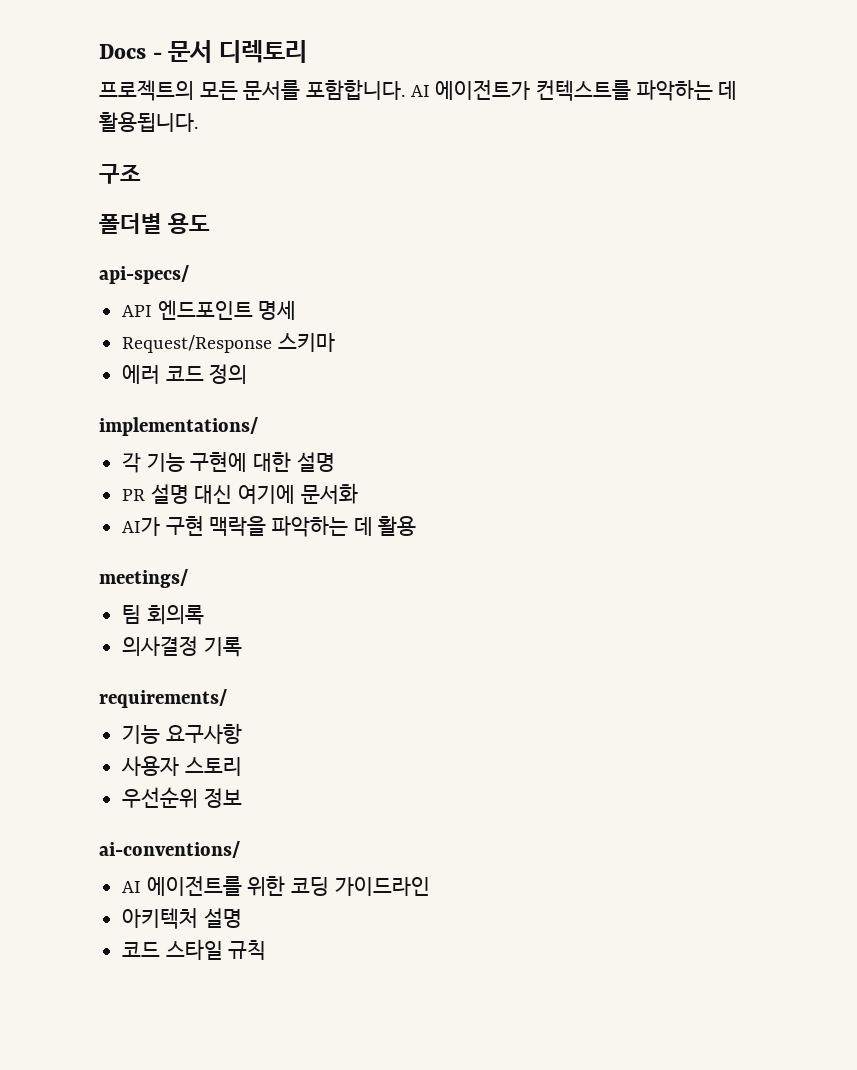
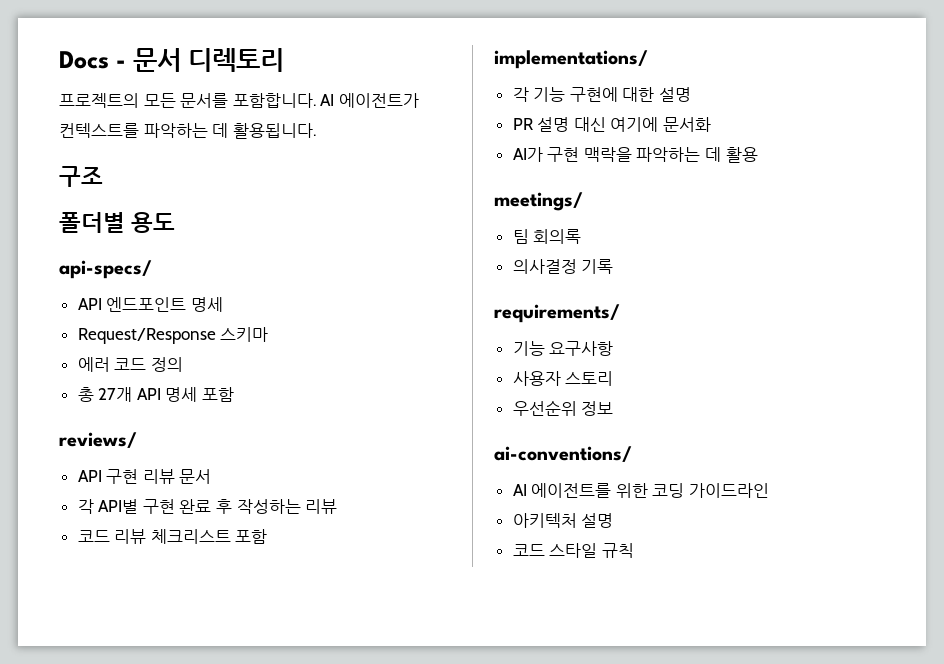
+ 총 27개 API 명세 포함
+ reviews/
+ API 구현 리뷰 문서
+ 각 API별 구현 완료 후 작성하는 리뷰
+ 코드 리뷰 체크리스트 포함

